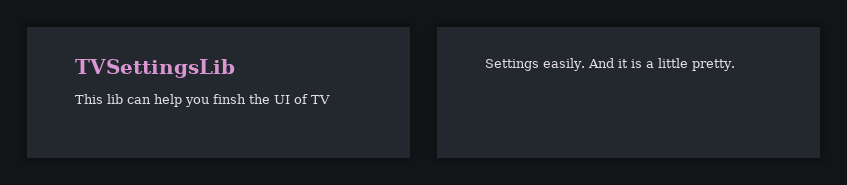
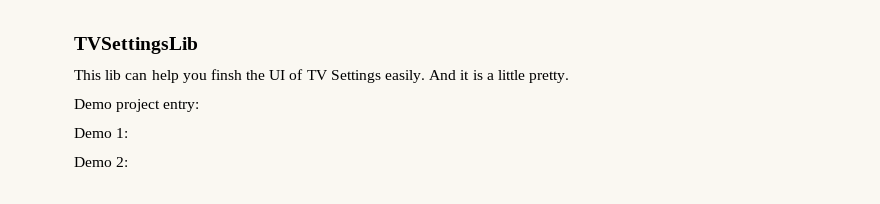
+ Demo project entry:
+ Demo 1:
+ Demo 2:

